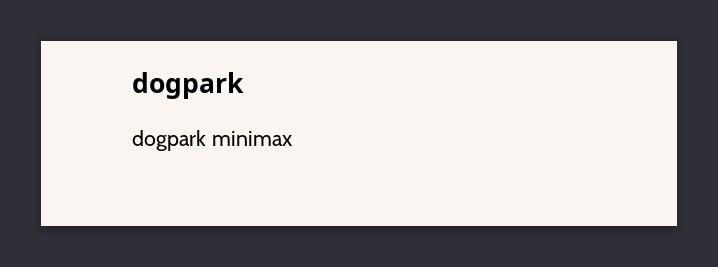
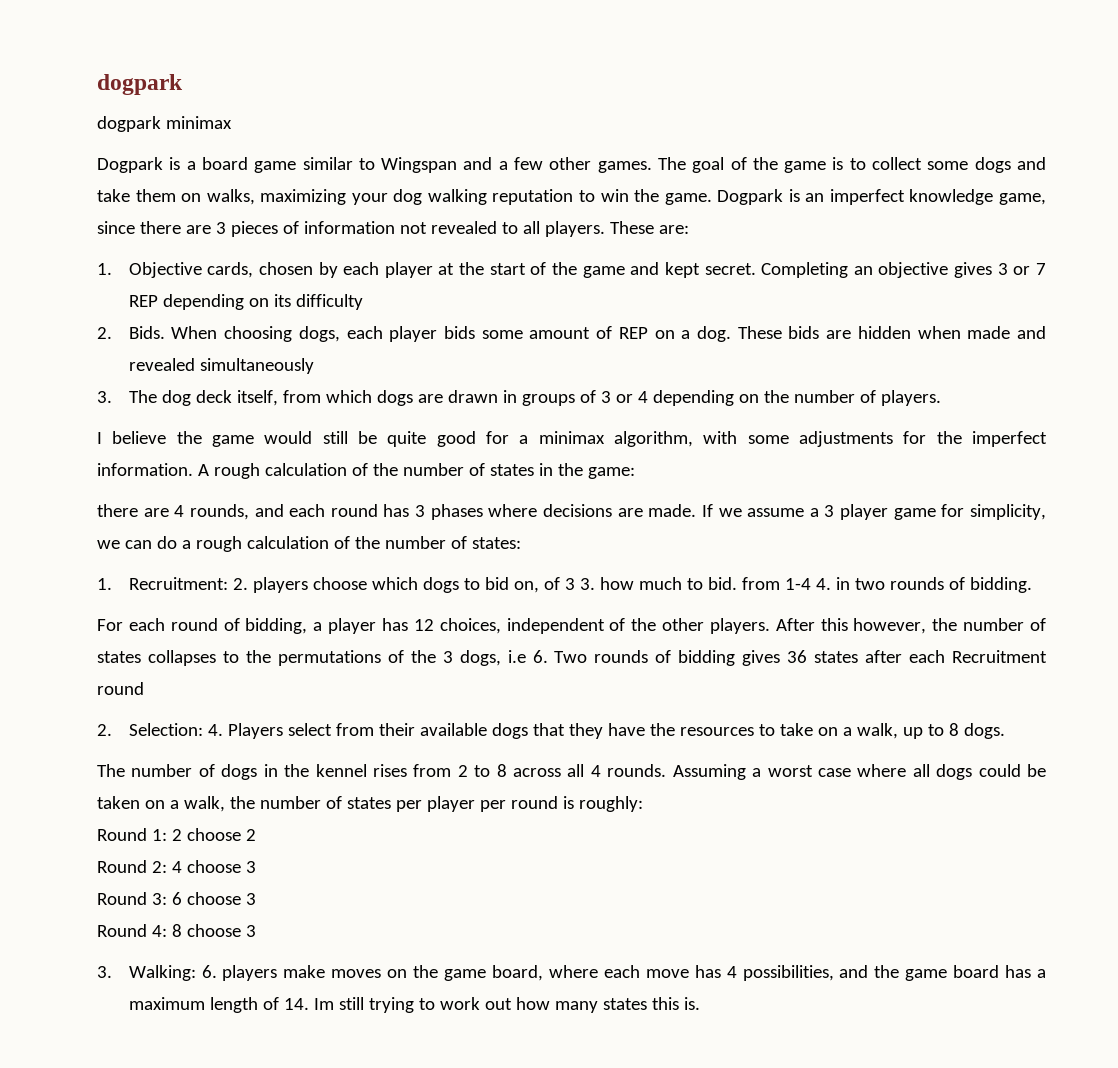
+ Dogpark is a board game similar to Wingspan and a few other games. The goal of the game is to collect some dogs and take them on walks, maximizing your dog walking reputation to win the game. Dogpark is an imperfect knowledge game, since there are 3 pieces of information not revealed to all players. These are:
+ 1. Objective cards, chosen by each player at the start of the game and kept secret. Completing an objective gives 3 or 7 REP depending on its difficulty
+ 2. Bids. When choosing dogs, each player bids some amount of REP on a dog. These bids are hidden when made and revealed simultaneously
+ 3. The dog deck itself, from which dogs are drawn in groups of 3 or 4 depending on the number of players.
+ I believe the game would still be quite good for a minimax algorithm, with some adjustments for the imperfect information. A rough calculation of the number of states in the game:
+ there are 4 rounds, and each round has 3 phases where decisions are made. If we assume a 3 player game for simplicity, we can do a rough calculation of the number of states:
+ 1. Recruitment: 2. players choose which dogs to bid on, of 3 3. how much to bid. from 1-4 4. in two rounds of bidding.
+ For each round of bidding, a player has 12 choices, independent of the other players. After this however, the number of states collapses to the permutations of the 3 dogs, i.e 6. Two rounds of bidding gives 36 states after each Recruitment round
+ 2. Selection: 4. Players select from their available dogs that they have the resources to take on a walk, up to 8 dogs.
+ The number of dogs in the kennel rises from 2 to 8 across all 4 rounds. Assuming a worst case where all dogs could be taken on a walk, the number of states per player per round is roughly:
+ Round 1: 2 choose 2
+ Round 2: 4 choose 3
+ Round 3: 6 choose 3
+ Round 4: 8 choose 3
+ 3. Walking: 6. players make moves on the game board, where each move has 4 possibilities, and the game board has a maximum length of 14. Im still trying to work out how many states this is.

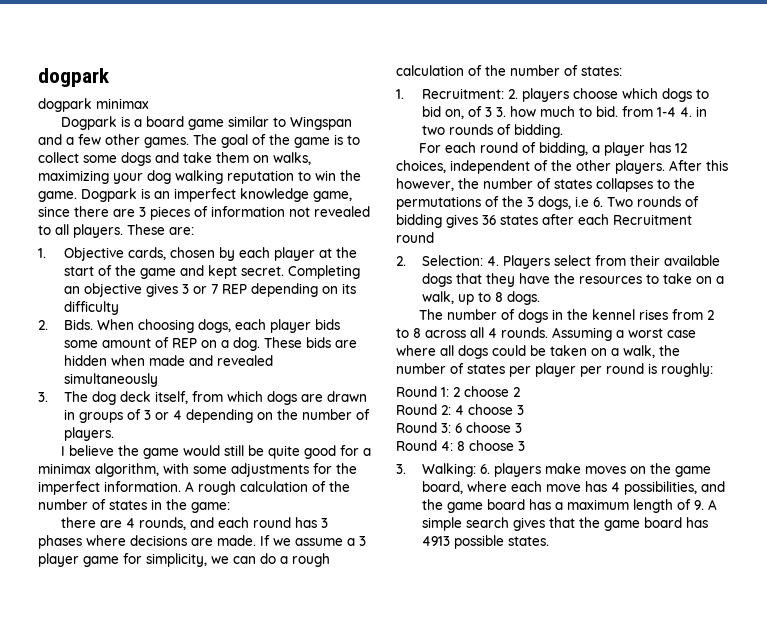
- 3. Walking: 6. players make moves on the game board, where each move has 4 possibilities, and the game board has a maximum length of 14. Im still trying to work out how many states this is.
+ 3. Walking: 6. players make moves on the game board, where each move has 4 possibilities, and the game board has a maximum length of 9. A simple search gives that the game board has 4913 possible states.

